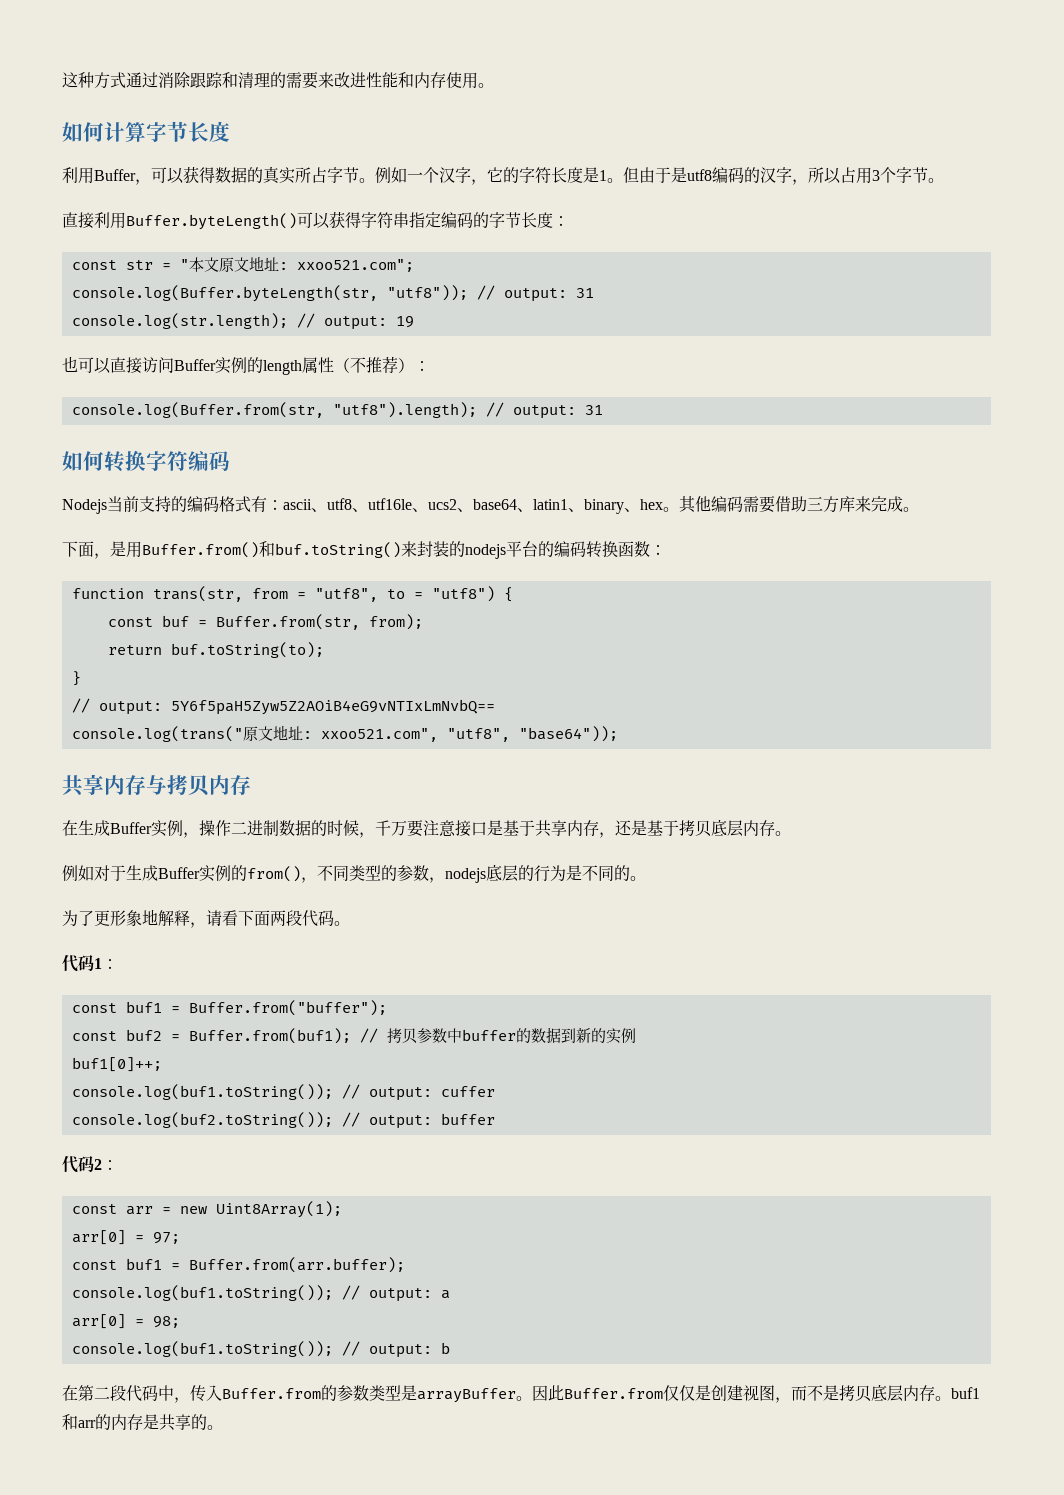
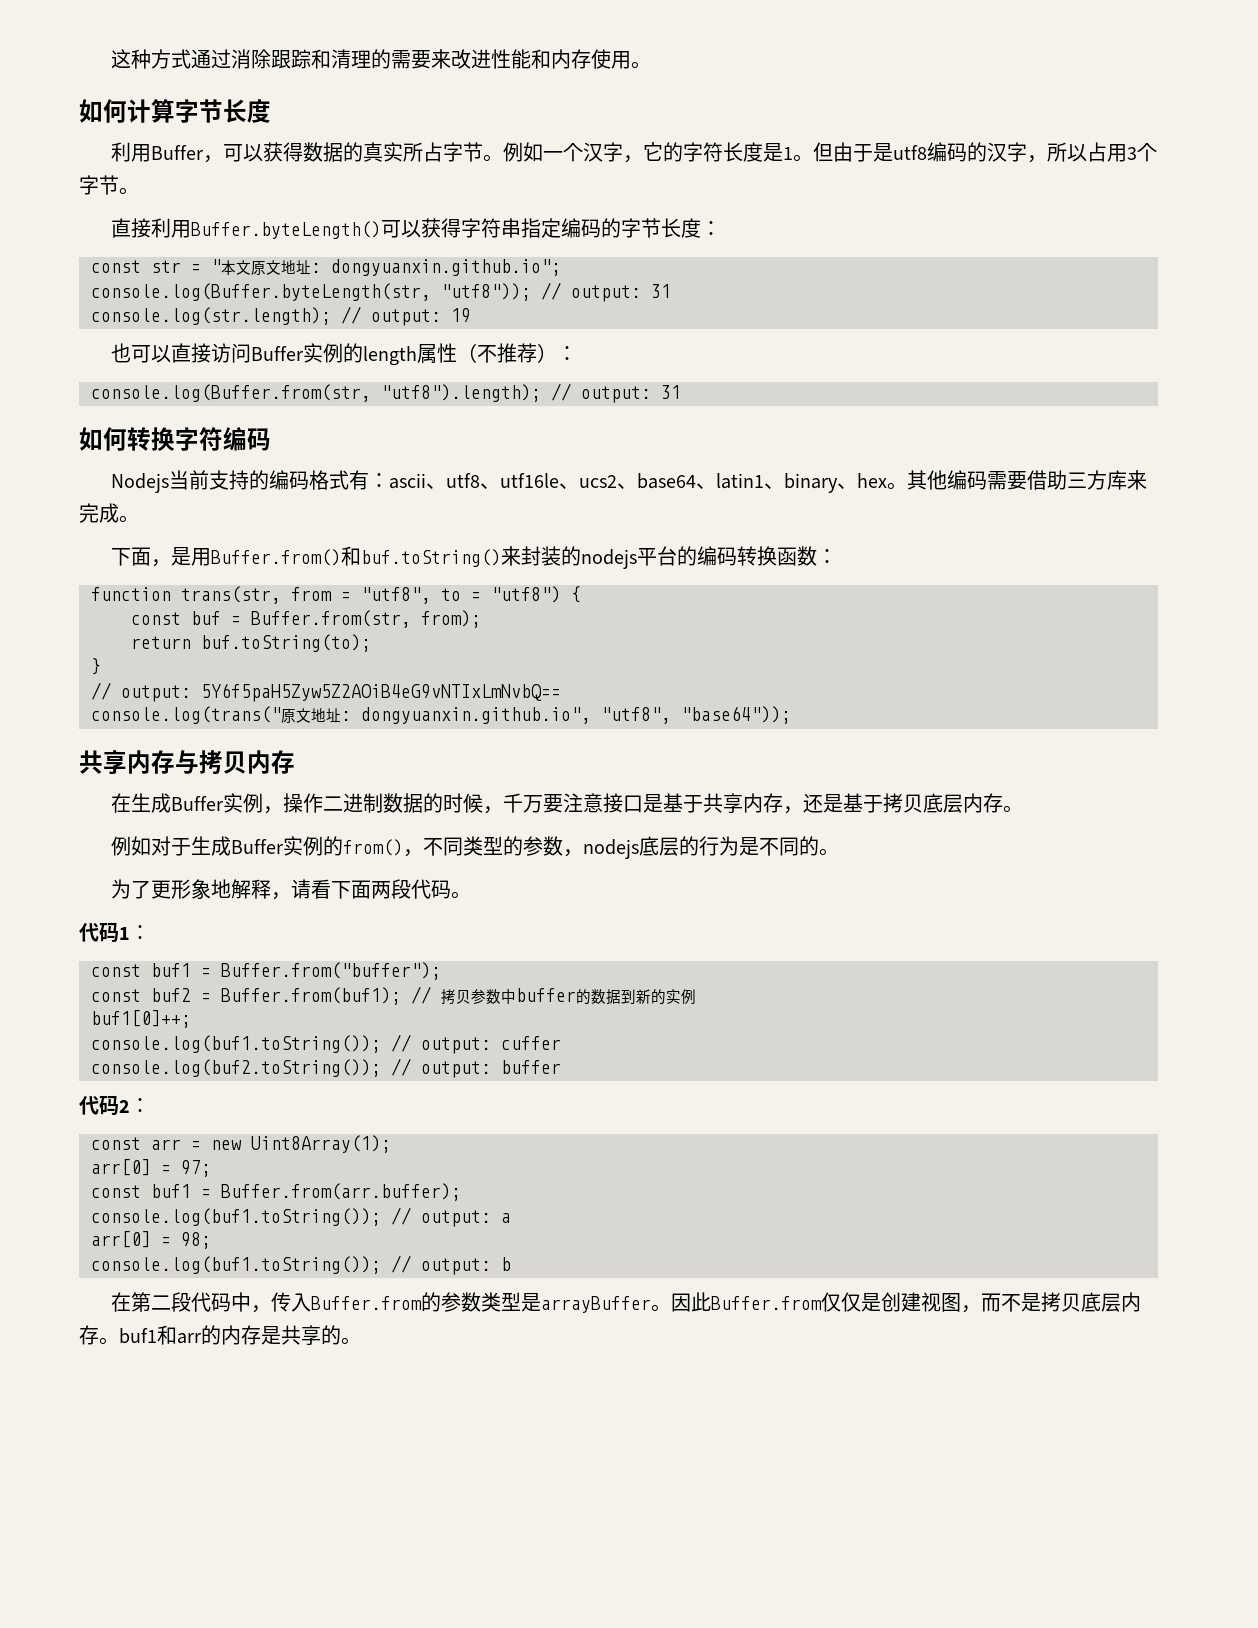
- const str = "本文原文地址: xxoo521.com";
+ const str = "本文原文地址: dongyuanxin.github.io";
- console.log(trans("原文地址: xxoo521.com", "utf8", "base64"));
+ console.log(trans("原文地址: dongyuanxin.github.io", "utf8", "base64"));

